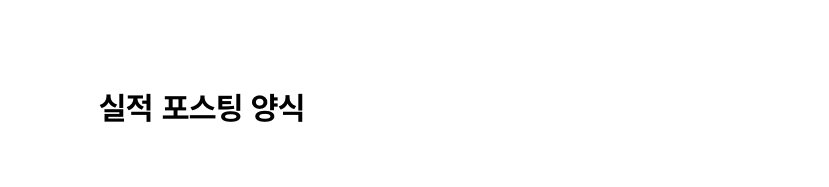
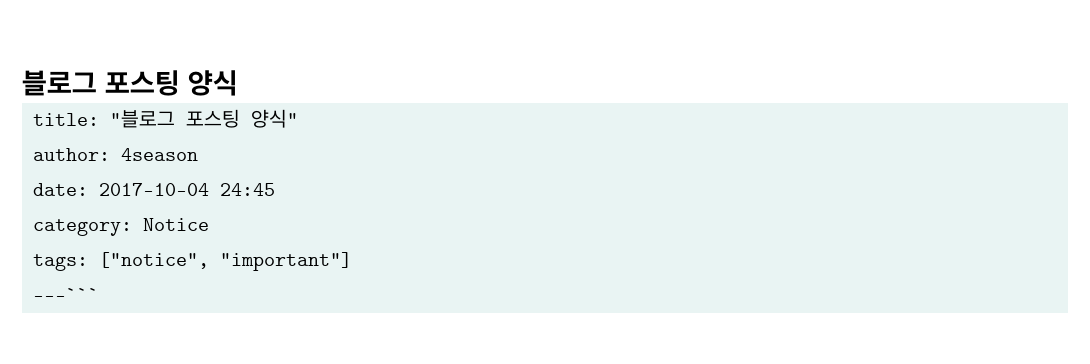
- 실적 포스팅 양식
+ 블로그 포스팅 양식
+ title: "블로그 포스팅 양식"
+ author: 4season
+ date: 2017-10-04 24:45
+ category: Notice
+ tags: ["notice", "important"]
+ ---```

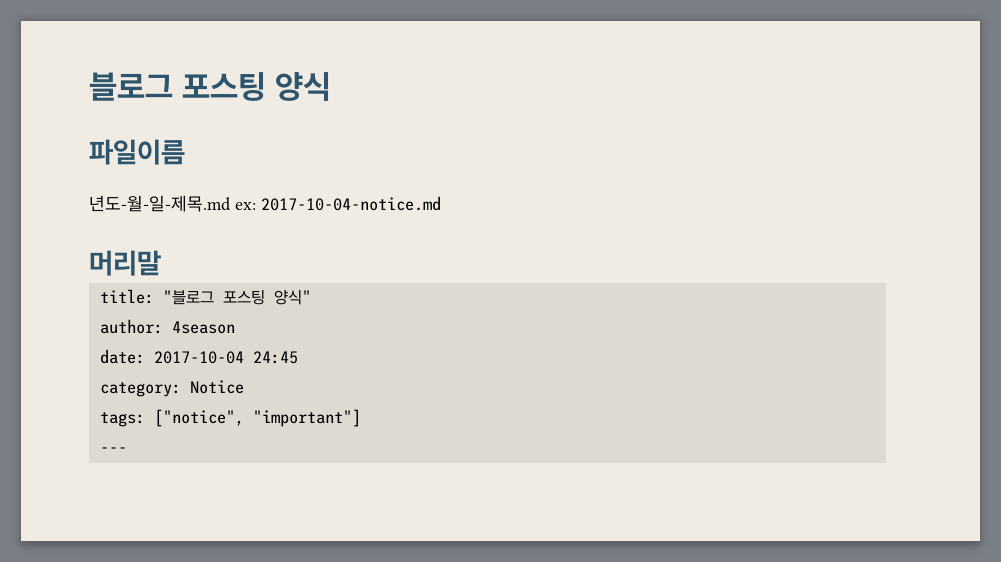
+ 파일이름
+ 년도-월-일-제목.md ex: 2017-10-04-notice.md
+ 머리말
- ---```
+ ---

